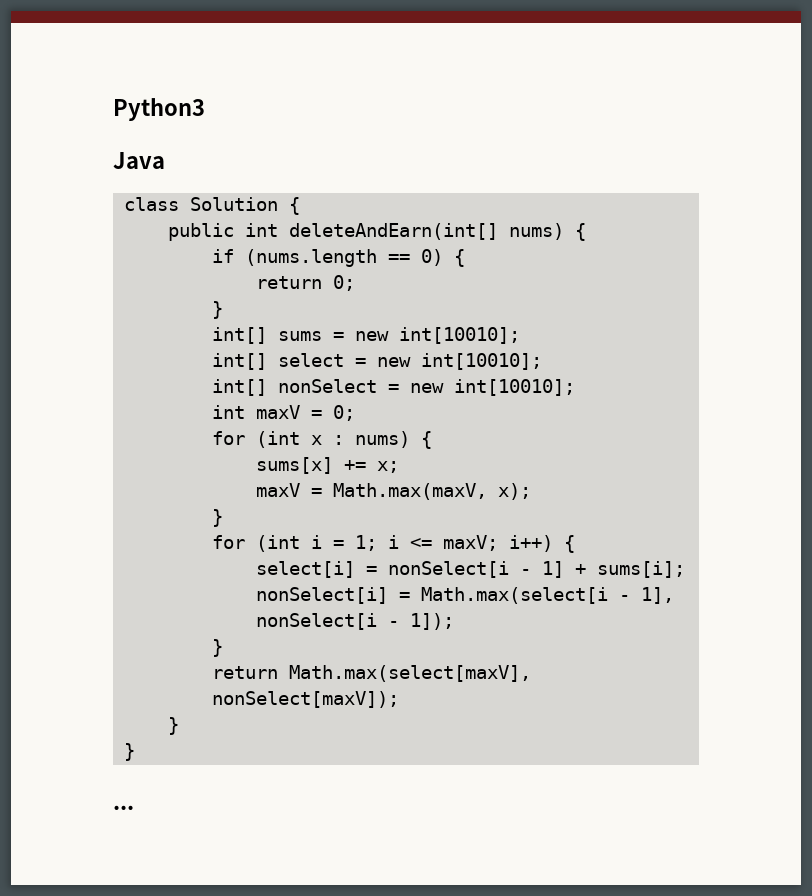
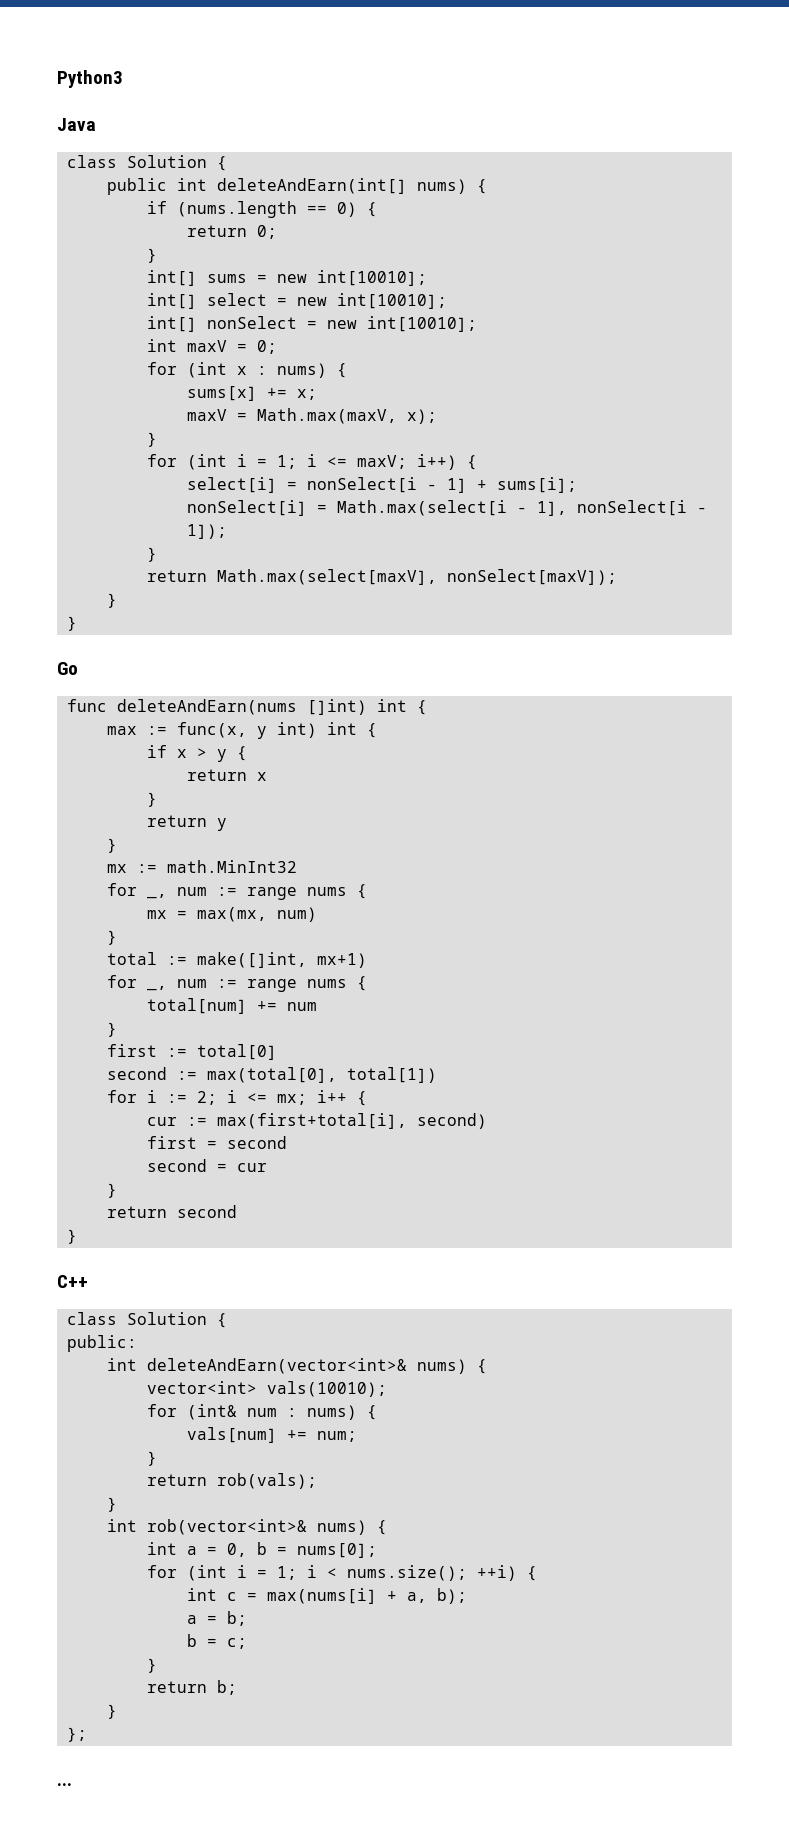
+ Go
+ func deleteAndEarn(nums []int) int {
+ max := func(x, y int) int {
+ if x > y {
+ return x
+ }
+ return y
+ }
+ mx := math.MinInt32
+ for _, num := range nums {
+ mx = max(mx, num)
+ }
+ total := make([]int, mx+1)
+ for _, num := range nums {
+ total[num] += num
+ }
+ first := total[0]
+ second := max(total[0], total[1])
+ for i := 2; i <= mx; i++ {
+ cur := max(first+total[i], second)
+ first = second
+ second = cur
+ }
+ return second
+ }
+ C++
+ class Solution {
+ public:
+ int deleteAndEarn(vector<int>& nums) {
+ vector<int> vals(10010);
+ for (int& num : nums) {
+ vals[num] += num;
+ }
+ return rob(vals);
+ }
+ int rob(vector<int>& nums) {
+ int a = 0, b = nums[0];
+ for (int i = 1; i < nums.size(); ++i) {
+ int c = max(nums[i] + a, b);
+ a = b;
+ b = c;
+ }
+ return b;
+ }
+ };

